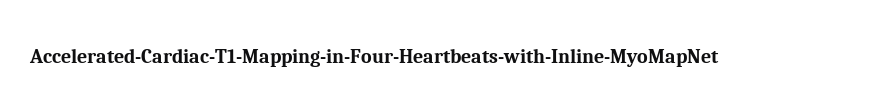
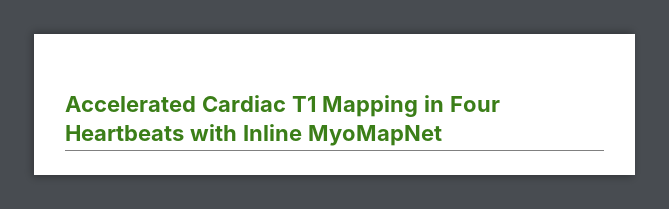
- Accelerated-Cardiac-T1-Mapping-in-Four-Heartbeats-with-Inline-MyoMapNet
+ Accelerated Cardiac T1 Mapping in Four Heartbeats with Inline MyoMapNet

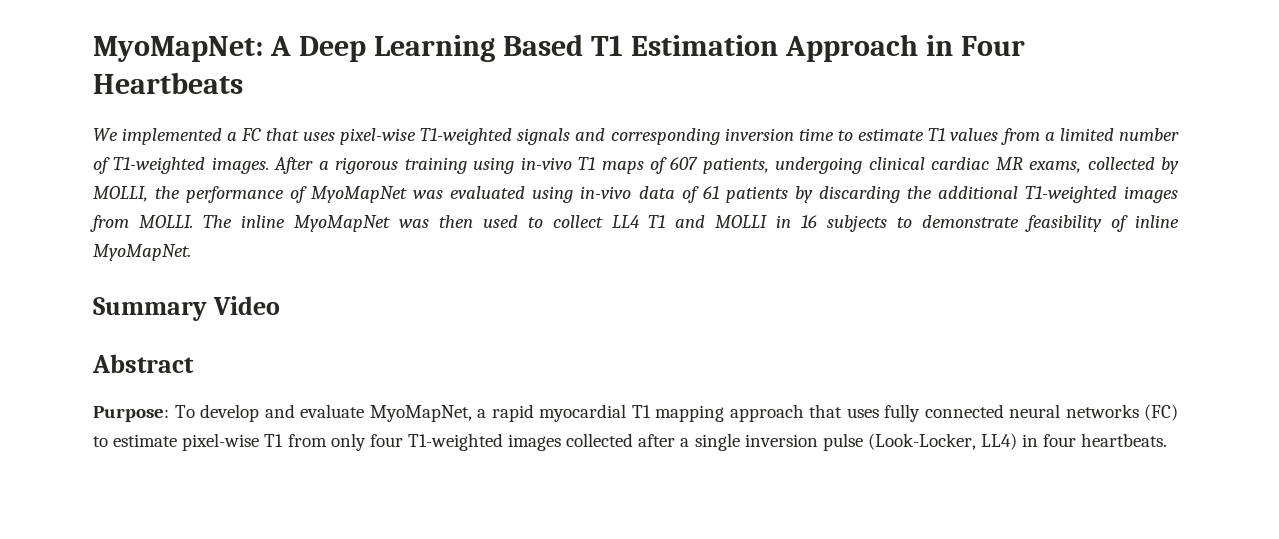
- Accelerated Cardiac T1 Mapping in Four Heartbeats with Inline MyoMapNet
+ MyoMapNet: A Deep Learning Based T1 Estimation Approach in Four Heartbeats
+ We implemented a FC that uses pixel-wise T1-weighted signals and corresponding inversion time to estimate T1 values from a limited number of T1-weighted images. After a rigorous training using in-vivo T1 maps of 607 patients, undergoing clinical cardiac MR exams, collected by MOLLI, the performance of MyoMapNet was evaluated using in-vivo data of 61 patients by discarding the additional T1-weighted images from MOLLI. The inline MyoMapNet was then used to collect LL4 T1 and MOLLI in 16 subjects to demonstrate feasibility of inline MyoMapNet.
+ Summary Video
+ Abstract
+ Purpose: To develop and evaluate MyoMapNet, a rapid myocardial T1 mapping approach that uses fully connected neural networks (FC) to estimate pixel-wise T1 from only four T1-weighted images collected after a single inversion pulse (Look-Locker, LL4) in four heartbeats.

